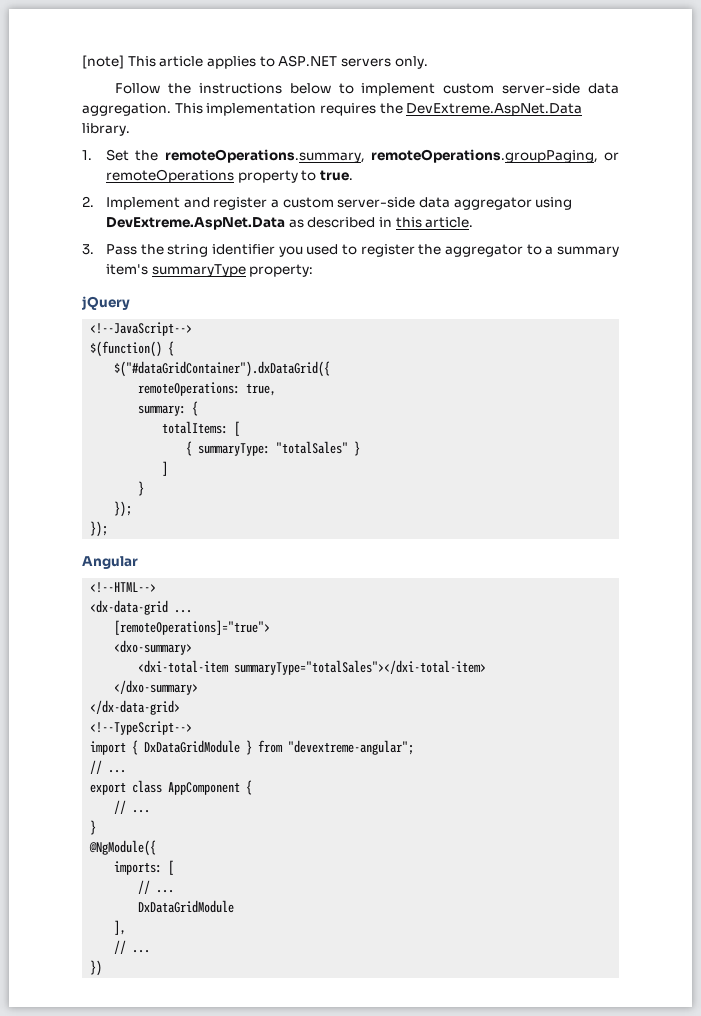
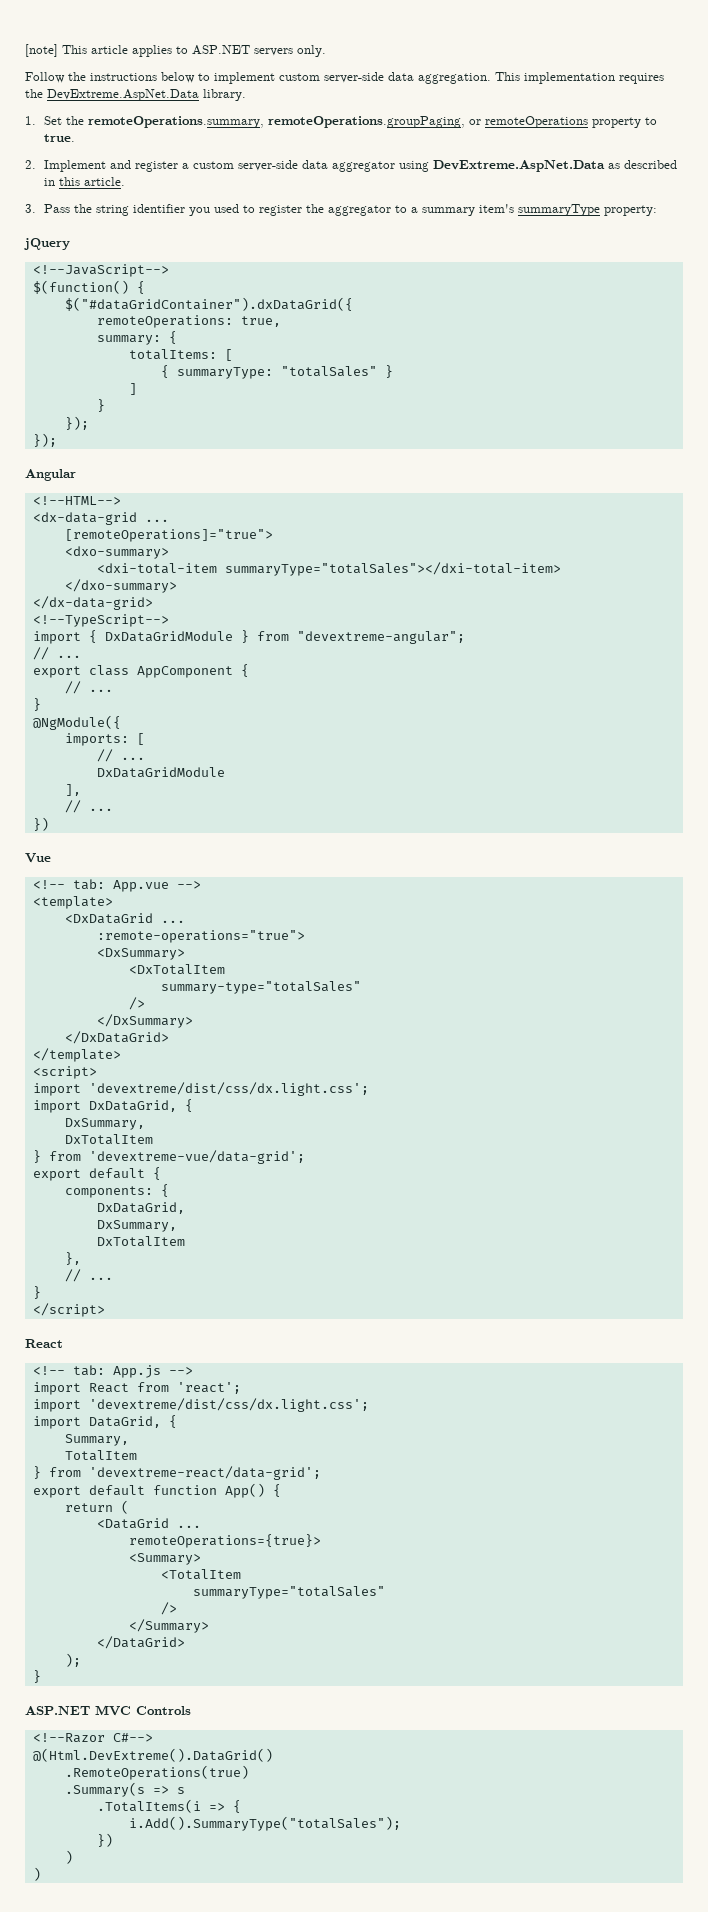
+ Vue
+ <!-- tab: App.vue -->
+ <template>
+ <DxDataGrid ...
+ :remote-operations="true">
+ <DxSummary>
+ <DxTotalItem
+ summary-type="totalSales"
+ />
+ </DxSummary>
+ </DxDataGrid>
+ </template>
+ <script>
+ import 'devextreme/dist/css/dx.light.css';
+ import DxDataGrid, {
+ DxSummary,
+ DxTotalItem
+ } from 'devextreme-vue/data-grid';
+ export default {
+ components: {
+ DxDataGrid,
+ DxSummary,
+ DxTotalItem
+ },
+ // ...
+ }
+ </script>
+ React
+ <!-- tab: App.js -->
+ import React from 'react';
+ import 'devextreme/dist/css/dx.light.css';
+ import DataGrid, {
+ Summary,
+ TotalItem
+ } from 'devextreme-react/data-grid';
+ export default function App() {
+ return (
+ <DataGrid ...
+ remoteOperations={true}>
+ <Summary>
+ <TotalItem
+ summaryType="totalSales"
+ />
+ </Summary>
+ </DataGrid>
+ );
+ }
+ ASP.NET MVC Controls
+ <!--Razor C#-->
+ @(Html.DevExtreme().DataGrid()
+ .RemoteOperations(true)
+ .Summary(s => s
+ .TotalItems(i => {
+ i.Add().SummaryType("totalSales");
+ })
+ )
+ )

